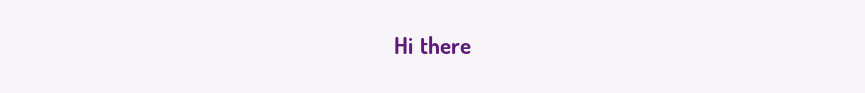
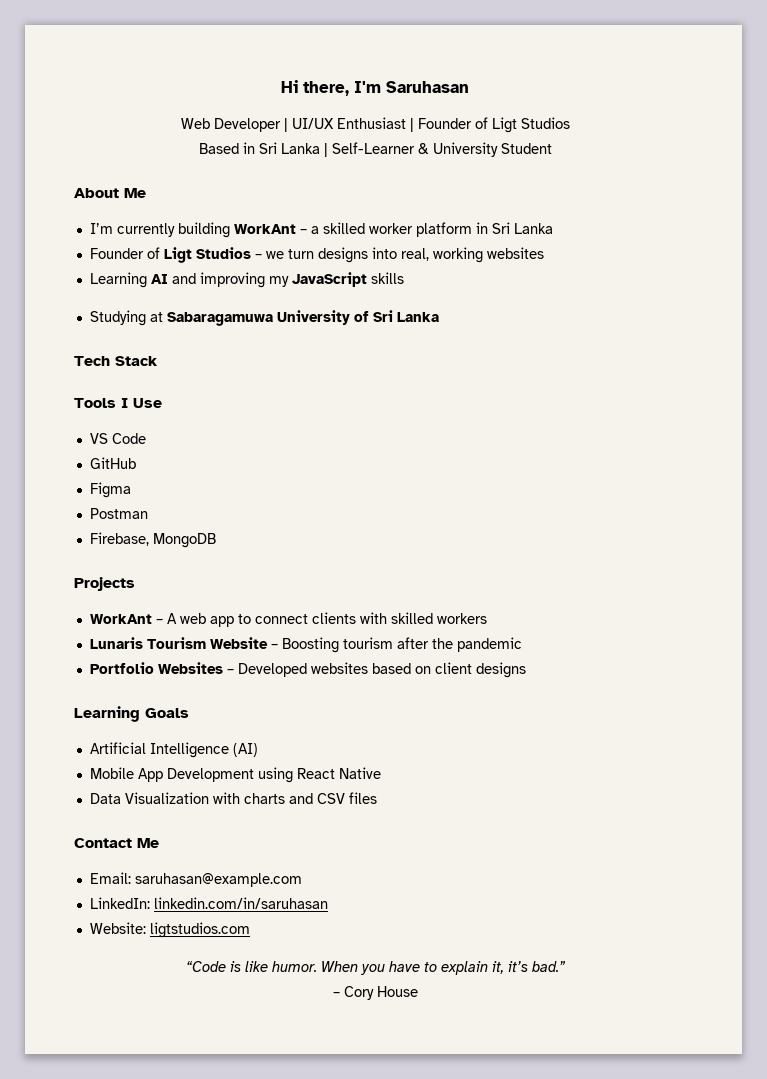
- Hi there
+ Hi there, I'm Saruhasan
+ Web Developer | UI/UX Enthusiast | Founder of Ligt Studios
+ Based in Sri Lanka | Self-Learner & University Student
+ About Me
+ I’m currently building WorkAnt – a skilled worker platform in Sri Lanka
+ Founder of Ligt Studios – we turn designs into real, working websites
+ Learning AI and improving my JavaScript skills
+ Studying at Sabaragamuwa University of Sri Lanka
+ Tech Stack
+ Tools I Use
+ VS Code
+ GitHub
+ Figma
+ Postman
+ Firebase, MongoDB
+ Projects
+ WorkAnt – A web app to connect clients with skilled workers
+ Lunaris Tourism Website – Boosting tourism after the pandemic
+ Portfolio Websites – Developed websites based on client designs
+ Learning Goals
+ Artificial Intelligence (AI)
+ Mobile App Development using React Native
+ Data Visualization with charts and CSV files
+ Contact Me
+ Email: saruhasan@example.com
+ LinkedIn: linkedin.com/in/saruhasan
+ Website: ligtstudios.com
+ “Code is like humor. When you have to explain it, it’s bad.”
+ – Cory House

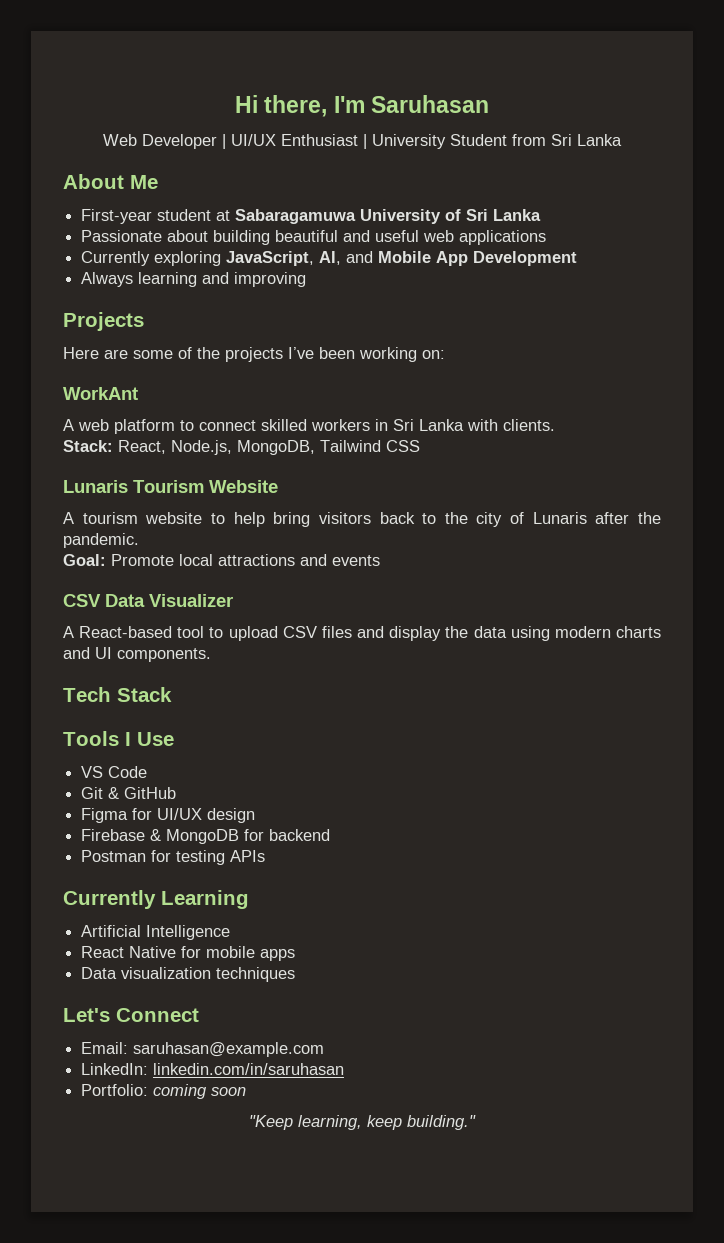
- Web Developer | UI/UX Enthusiast | Founder of Ligt Studios
- Based in Sri Lanka | Self-Learner & University Student
+ Web Developer | UI/UX Enthusiast | University Student from Sri Lanka
  About Me
- I’m currently building WorkAnt – a skilled worker platform in Sri Lanka
- Founder of Ligt Studios – we turn designs into real, working websites
- Learning AI and improving my JavaScript skills
- Studying at Sabaragamuwa University of Sri Lanka
+ First-year student at Sabaragamuwa University of Sri Lanka
+ Passionate about building beautiful and useful web applications
+ Currently exploring JavaScript, AI, and Mobile App Development
+ Always learning and improving
+ Projects
+ Here are some of the projects I’ve been working on:
+ WorkAnt
+ A web platform to connect skilled workers in Sri Lanka with clients.
+ Stack: React, Node.js, MongoDB, Tailwind CSS
+ Lunaris Tourism Website
+ A tourism website to help bring visitors back to the city of Lunaris after the pandemic.
+ Goal: Promote local attractions and events
+ CSV Data Visualizer
+ A React-based tool to upload CSV files and display the data using modern charts and UI components.
- GitHub
+ Git & GitHub
- Figma
- Postman
- Firebase, MongoDB
- Projects
- WorkAnt – A web app to connect clients with skilled workers
- Lunaris Tourism Website – Boosting tourism after the pandemic
- Portfolio Websites – Developed websites based on client designs
- Learning Goals
+ Figma for UI/UX design
+ Firebase & MongoDB for backend
+ Postman for testing APIs
+ Currently Learning
- Artificial Intelligence (AI)
- Mobile App Development using React Native
- Data Visualization with charts and CSV files
- Contact Me
+ Artificial Intelligence
+ React Native for mobile apps
+ Data visualization techniques
+ Let's Connect
  Email: saruhasan@example.com
  LinkedIn: linkedin.com/in/saruhasan
- Website: ligtstudios.com
- “Code is like humor. When you have to explain it, it’s bad.”
- – Cory House
+ Portfolio: coming soon
+ "Keep learning, keep building."

